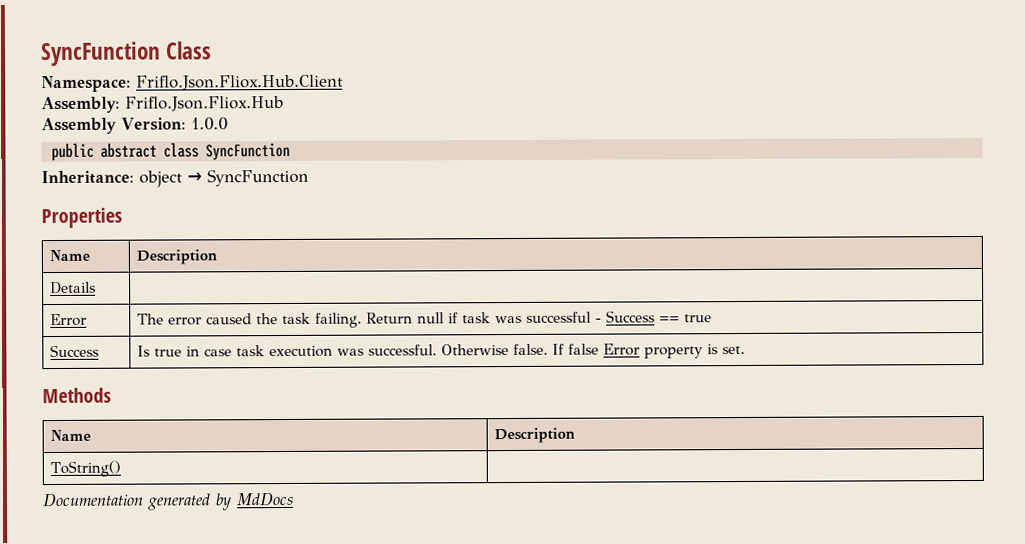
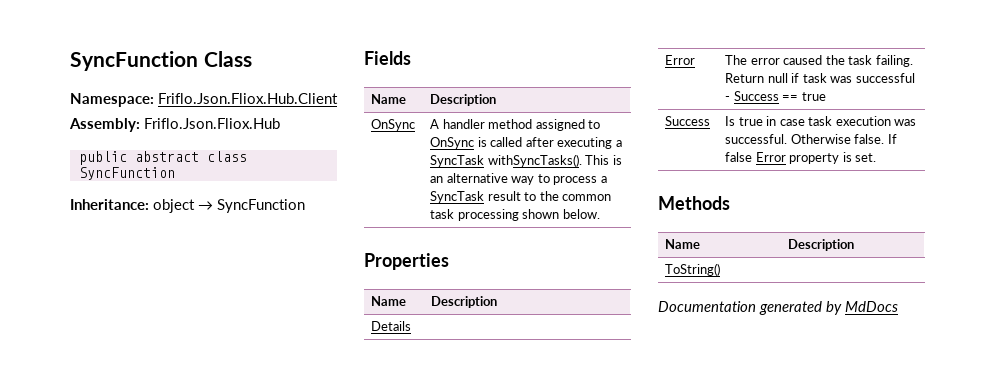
- Assembly Version: 1.0.0
+ Fields
+ Name | Description
+ OnSync | A handler method assigned to OnSync is called after executing a SyncTask withSyncTasks(). This is an alternative way to process a SyncTask result to the common task processing shown below.

